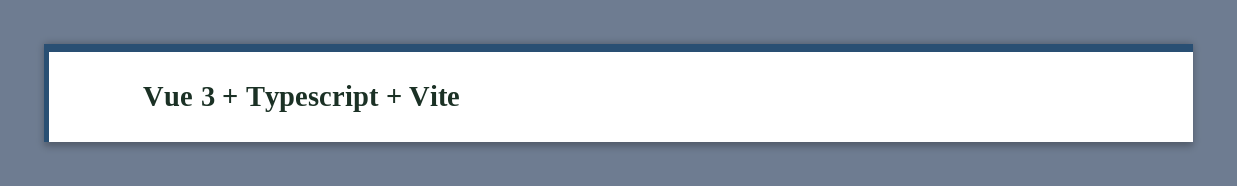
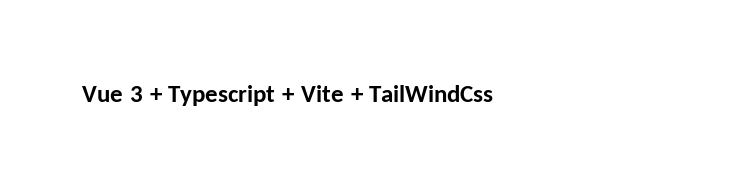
- Vue 3 + Typescript + Vite
+ Vue 3 + Typescript + Vite + TailWindCss

